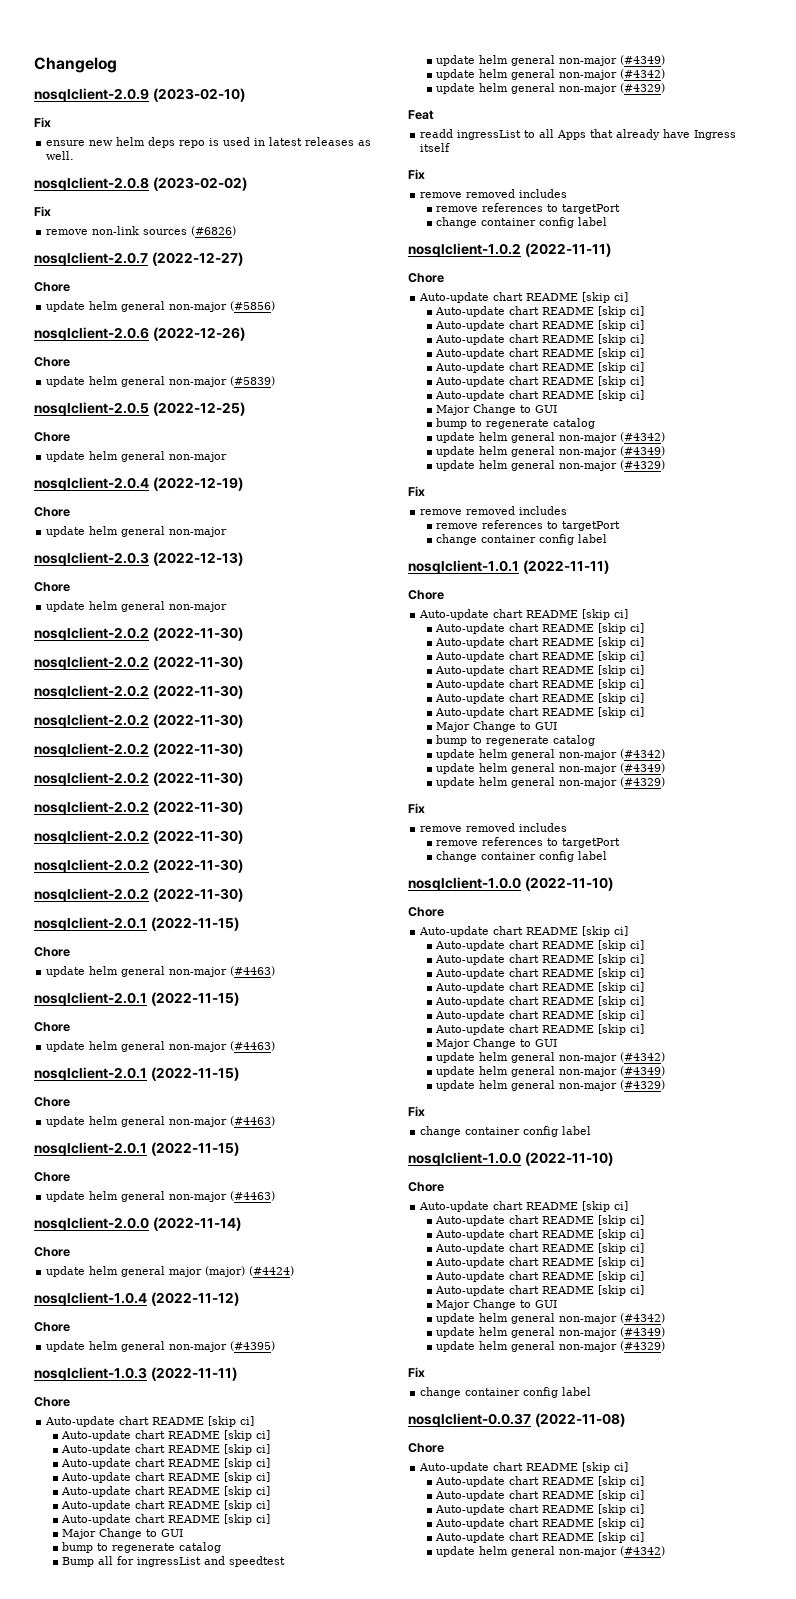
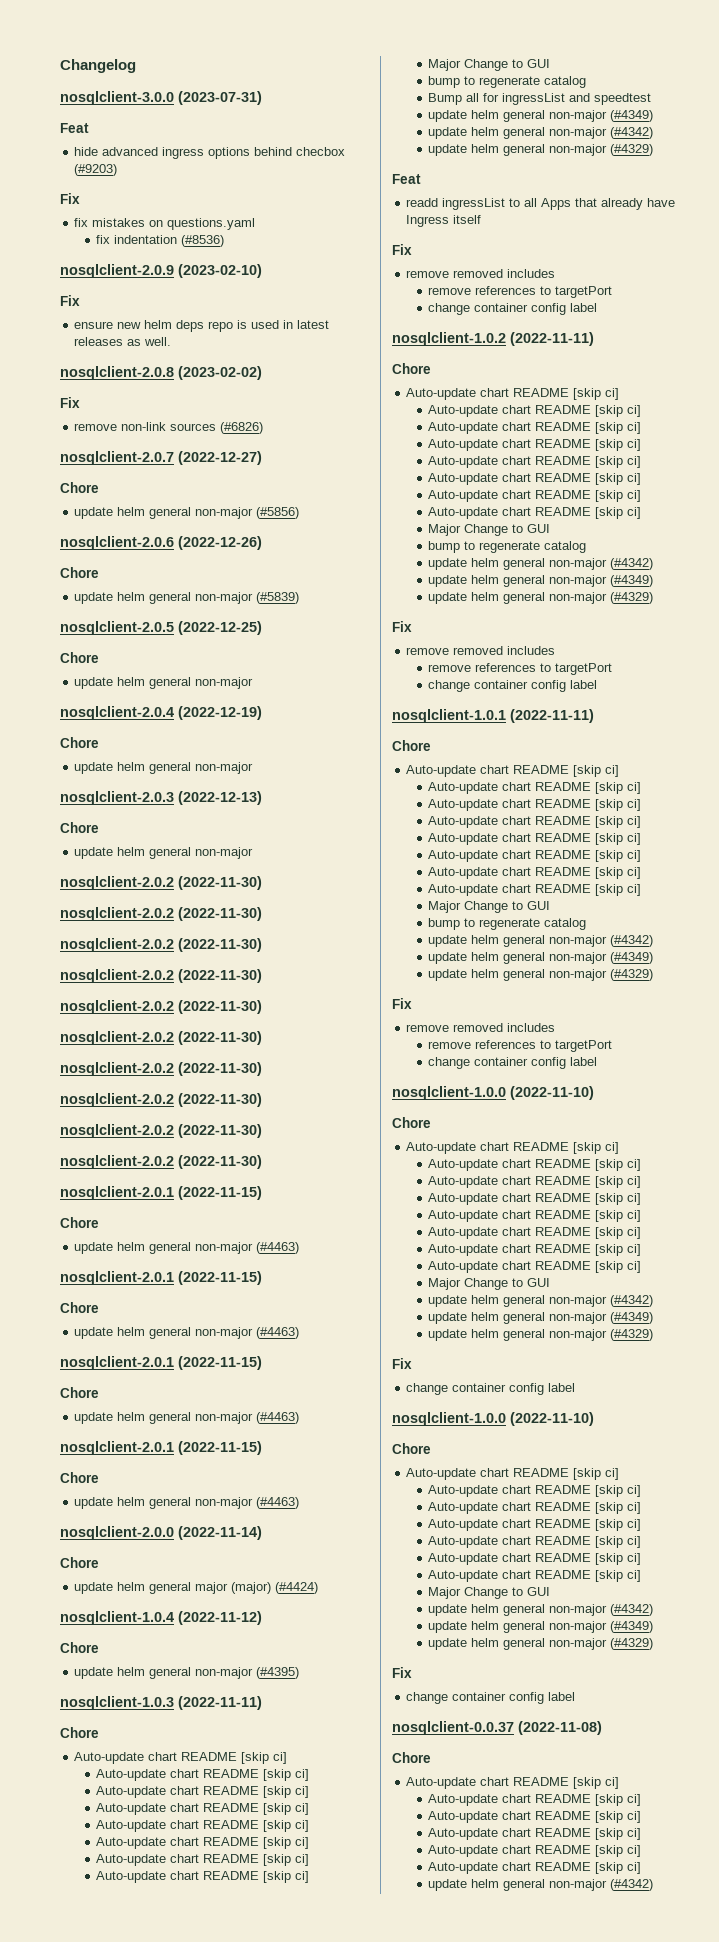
+ nosqlclient-3.0.0 (2023-07-31)
+ Feat
+ hide advanced ingress options behind checbox (#9203)
+ Fix
+ fix mistakes on questions.yaml
+ fix indentation (#8536)

